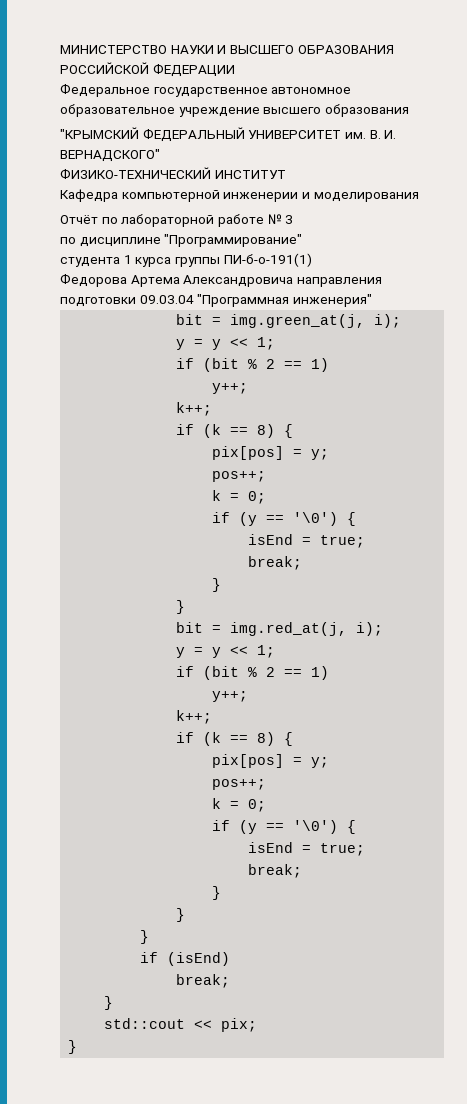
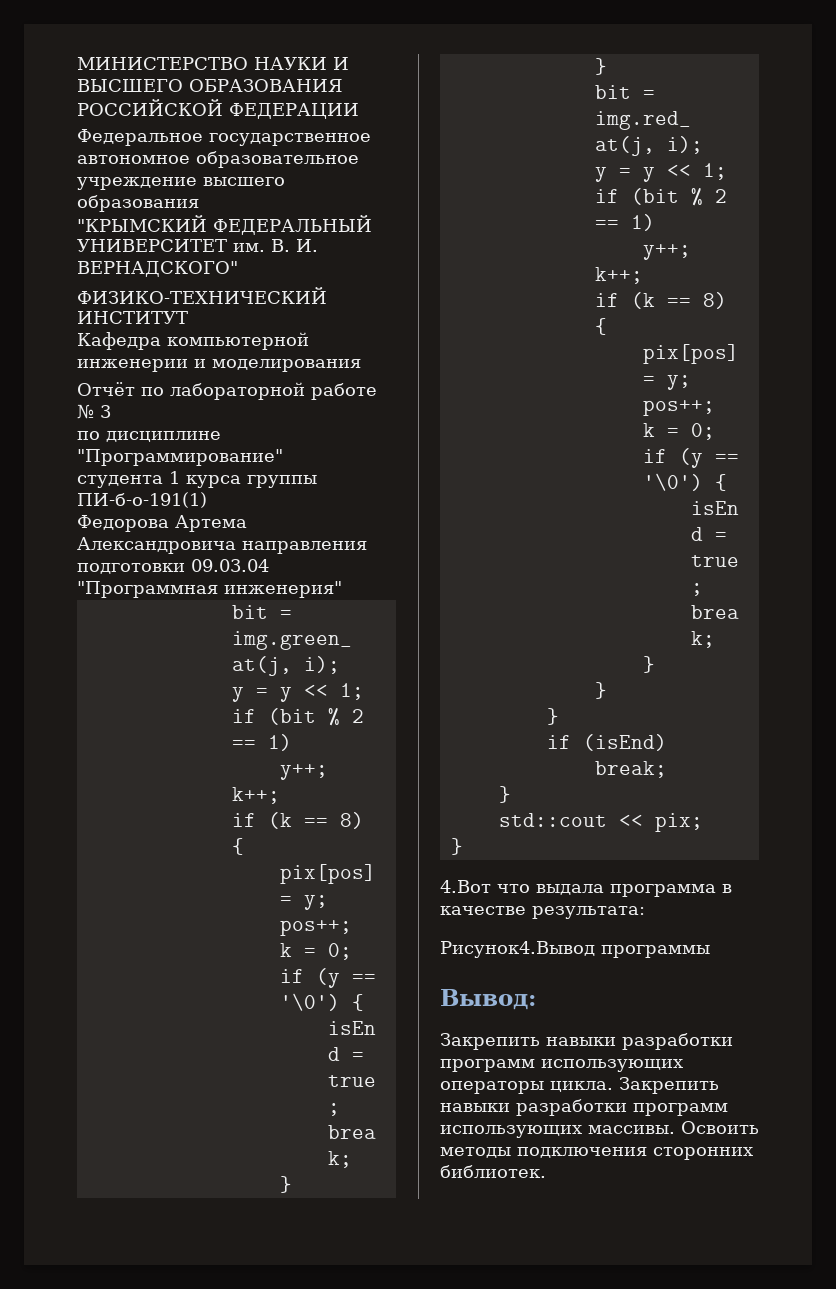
+ 4.Вот что выдала программа в качестве результата:
+ Рисунок4.Вывод программы
+ Вывод:
+ Закрепить навыки разработки программ использующих операторы цикла. Закрепить навыки разработки программ использующих массивы. Освоить методы подключения сторонних библиотек.

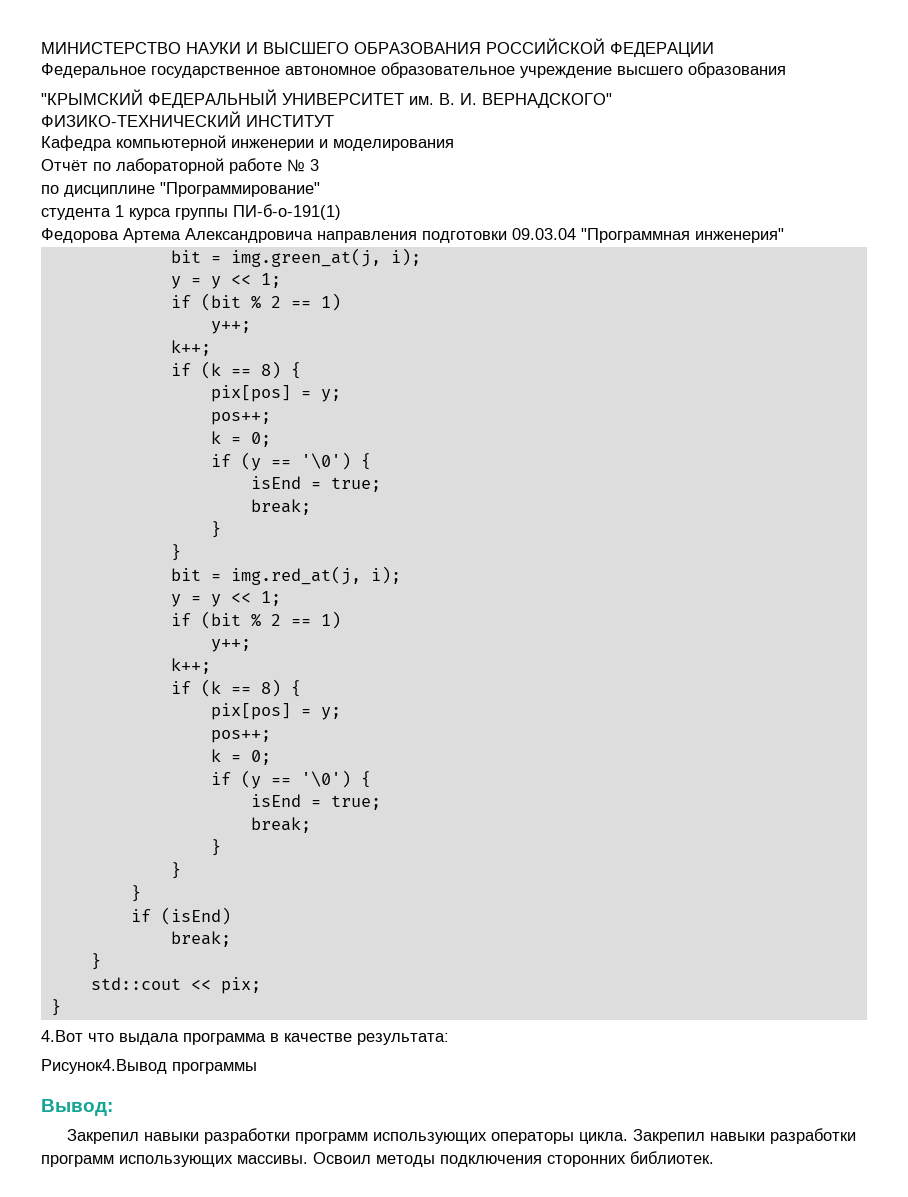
- Закрепить навыки разработки программ использующих операторы цикла.
+ Закрепил навыки разработки программ использующих операторы цикла.
- Закрепить навыки разработки программ использующих массивы.
+ Закрепил навыки разработки программ использующих массивы.
- Освоить методы подключения сторонних библиотек.
+ Освоил методы подключения сторонних библиотек.

